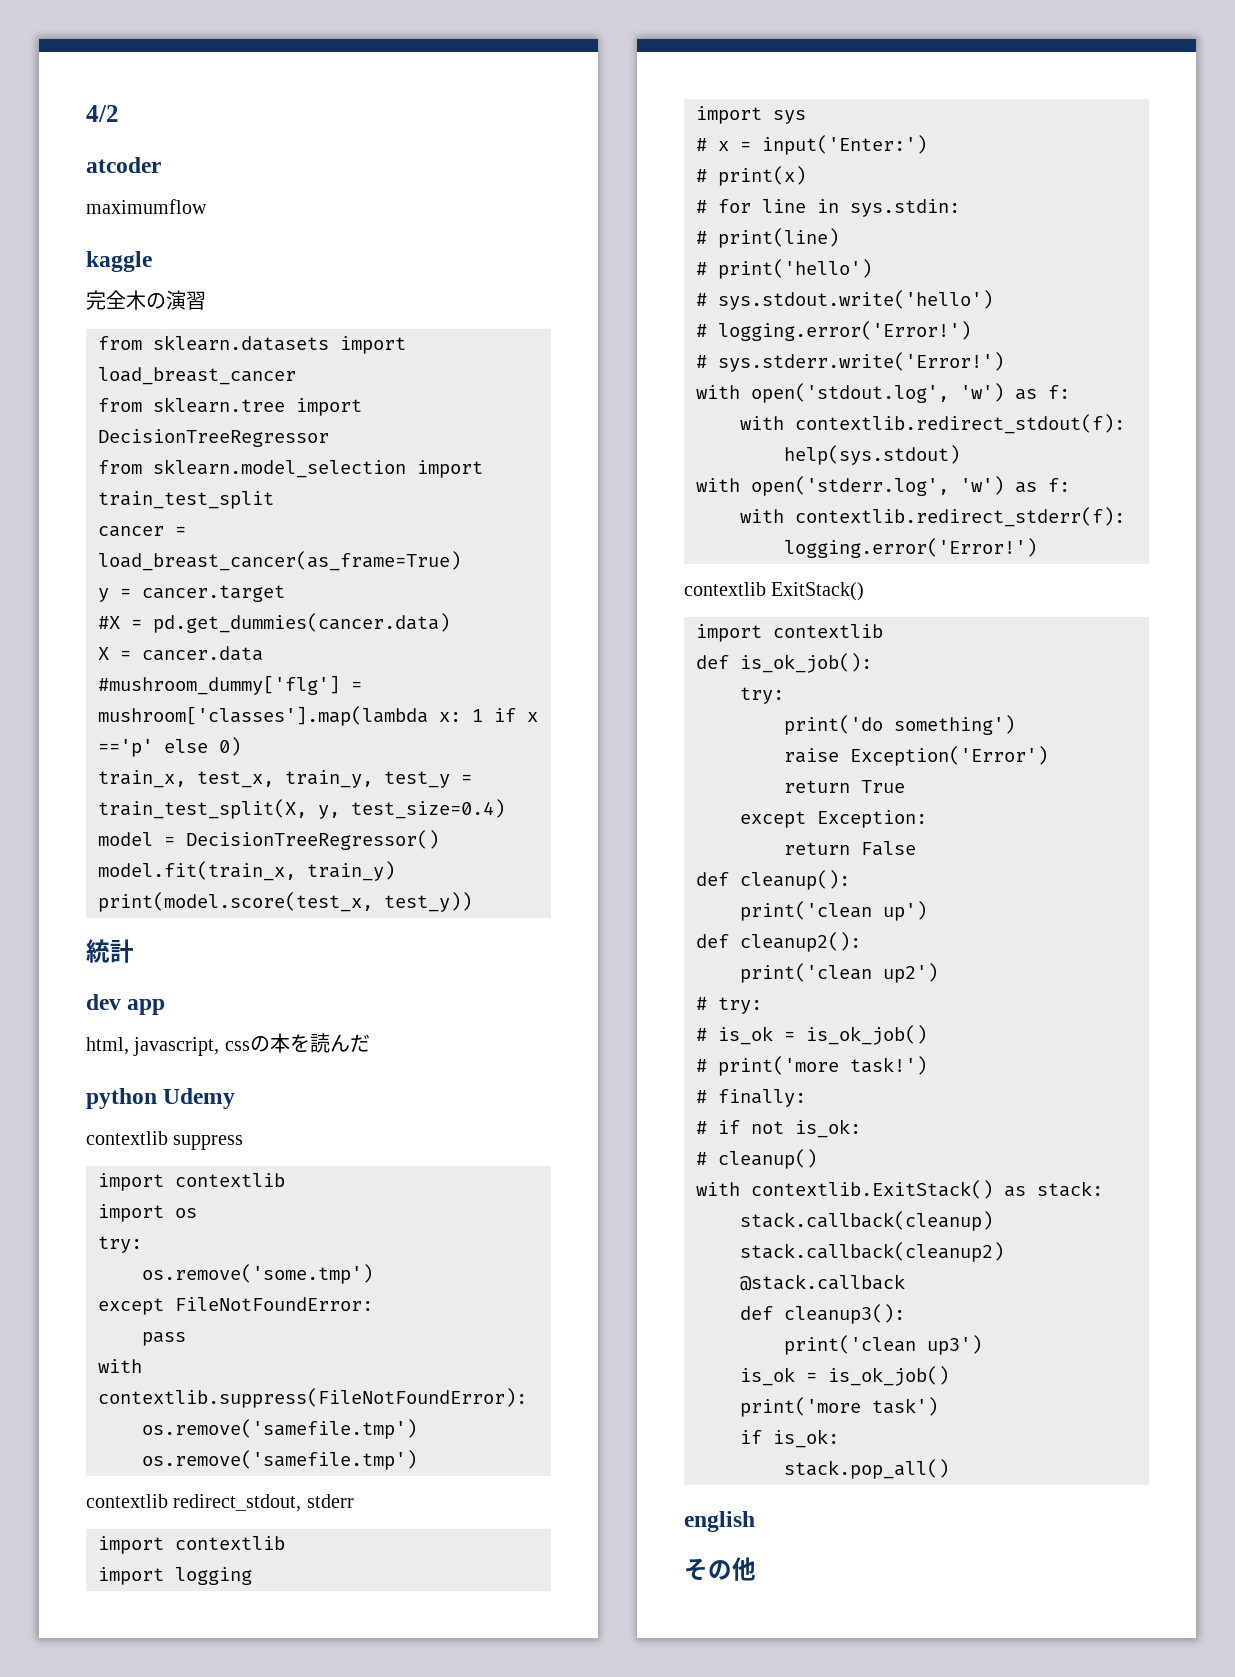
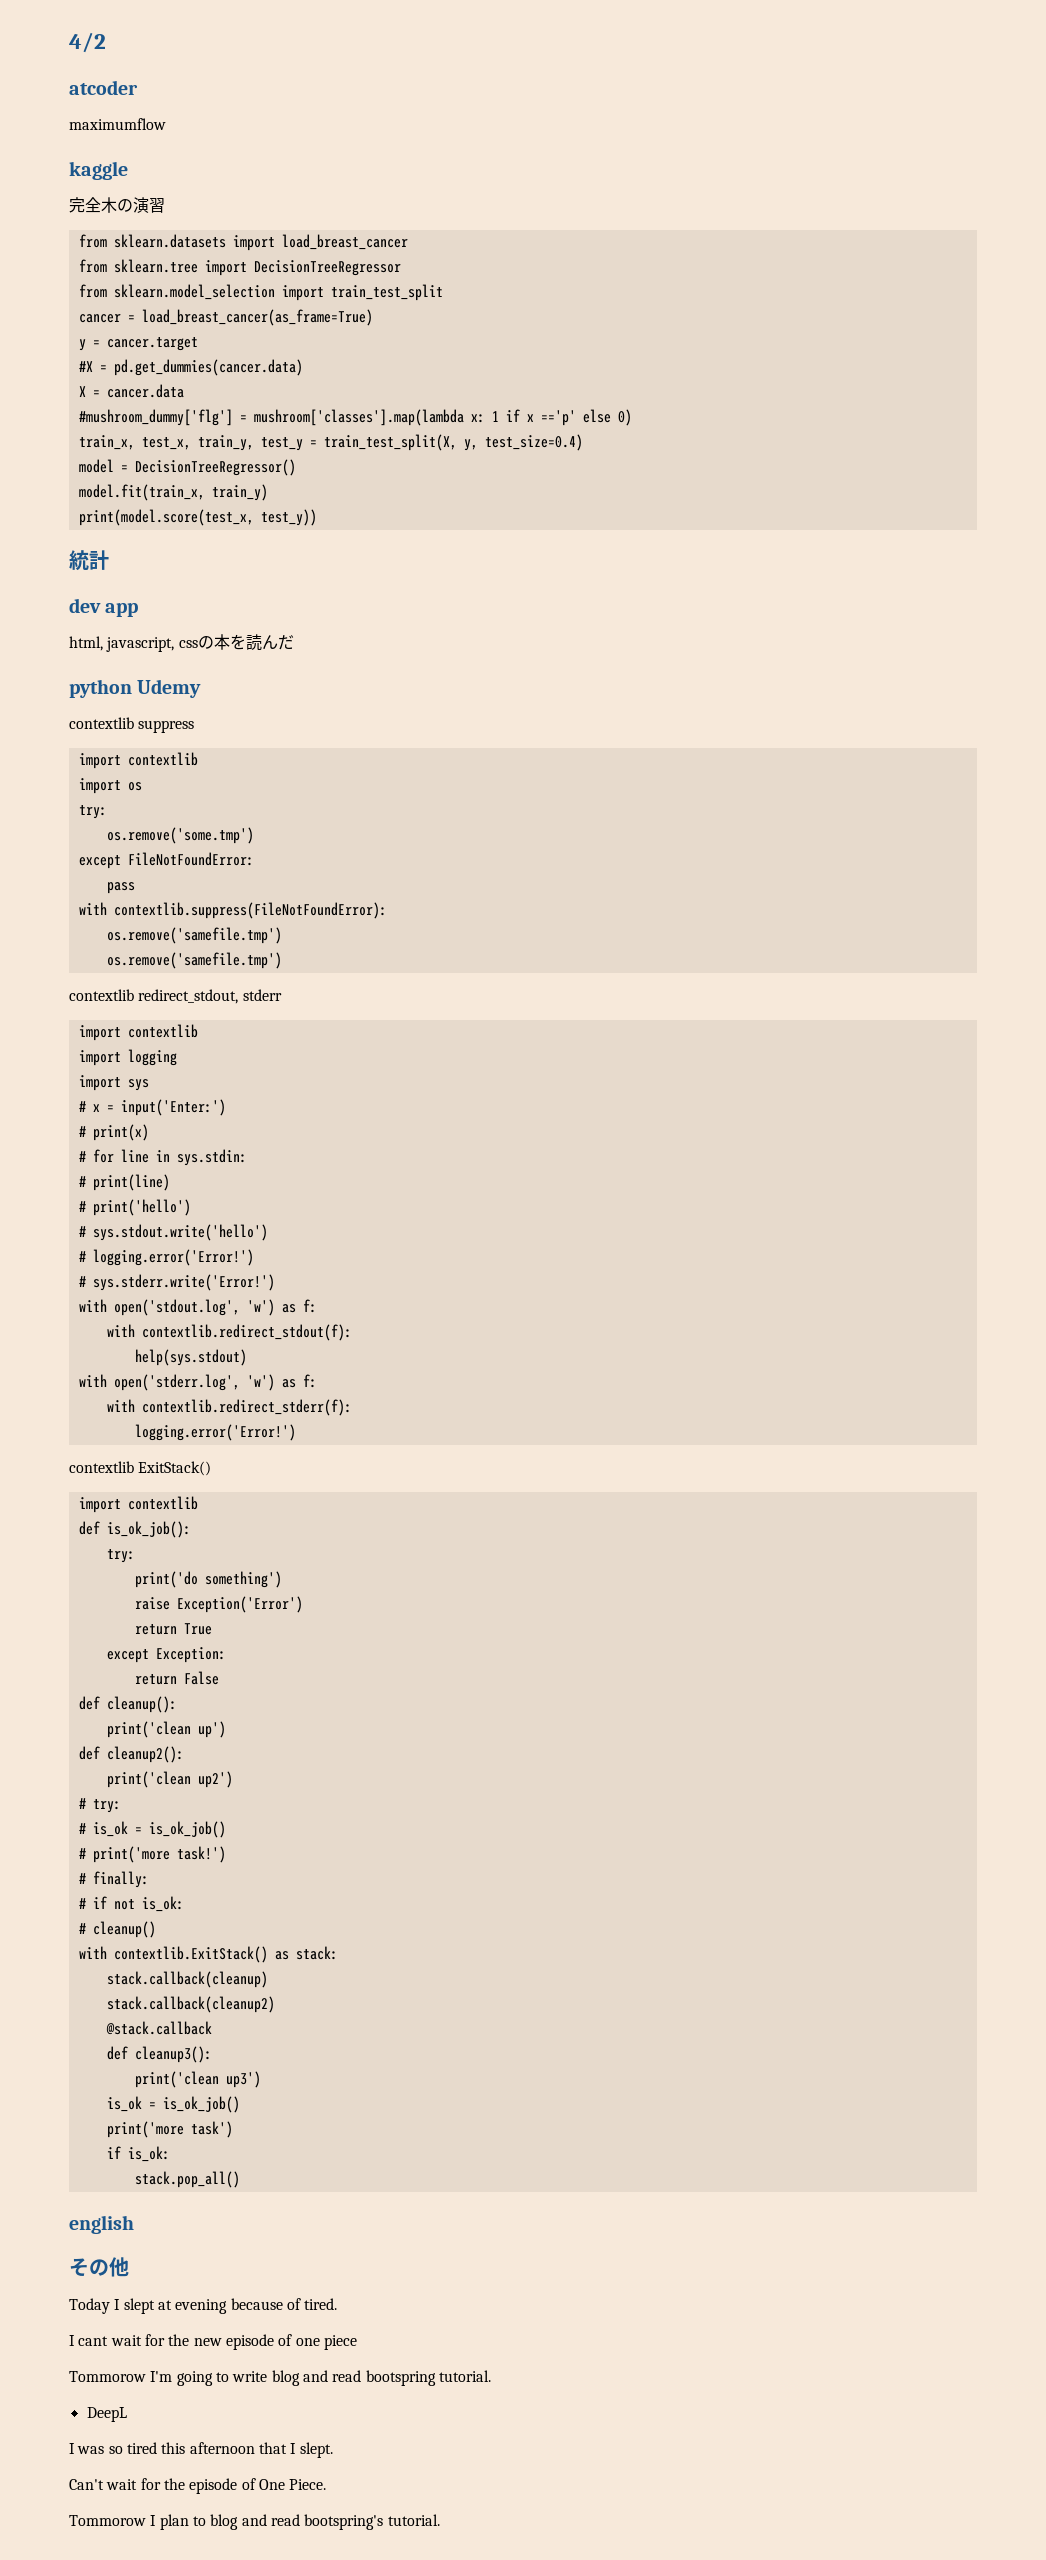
+ Today I slept at evening because of tired.
+ I cant wait for the new episode of one piece
+ Tommorow I'm going to write blog and read bootspring tutorial.
+ DeepL
+ I was so tired this afternoon that I slept.
+ Can't wait for the episode of One Piece.
+ Tommorow I plan to blog and read bootspring's tutorial.

